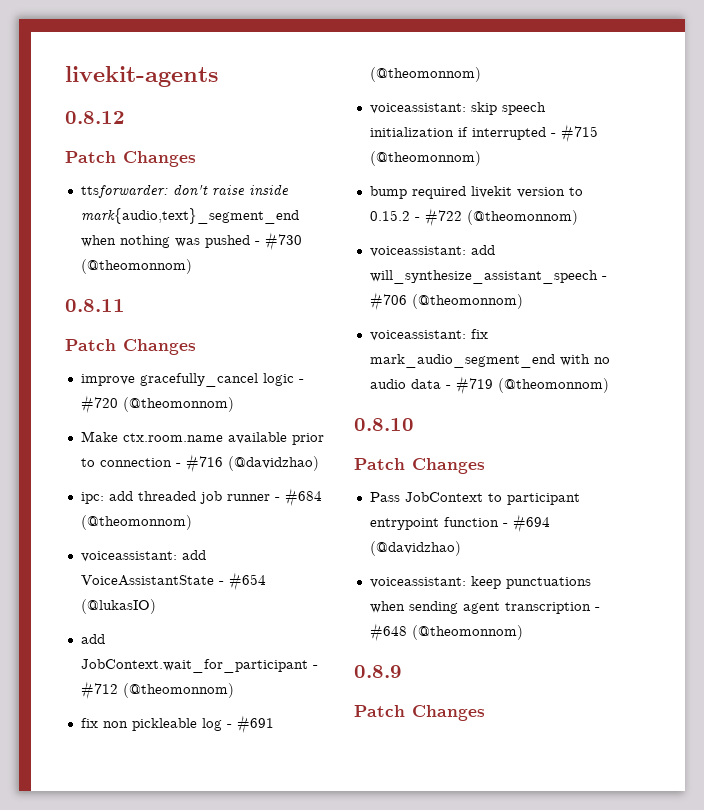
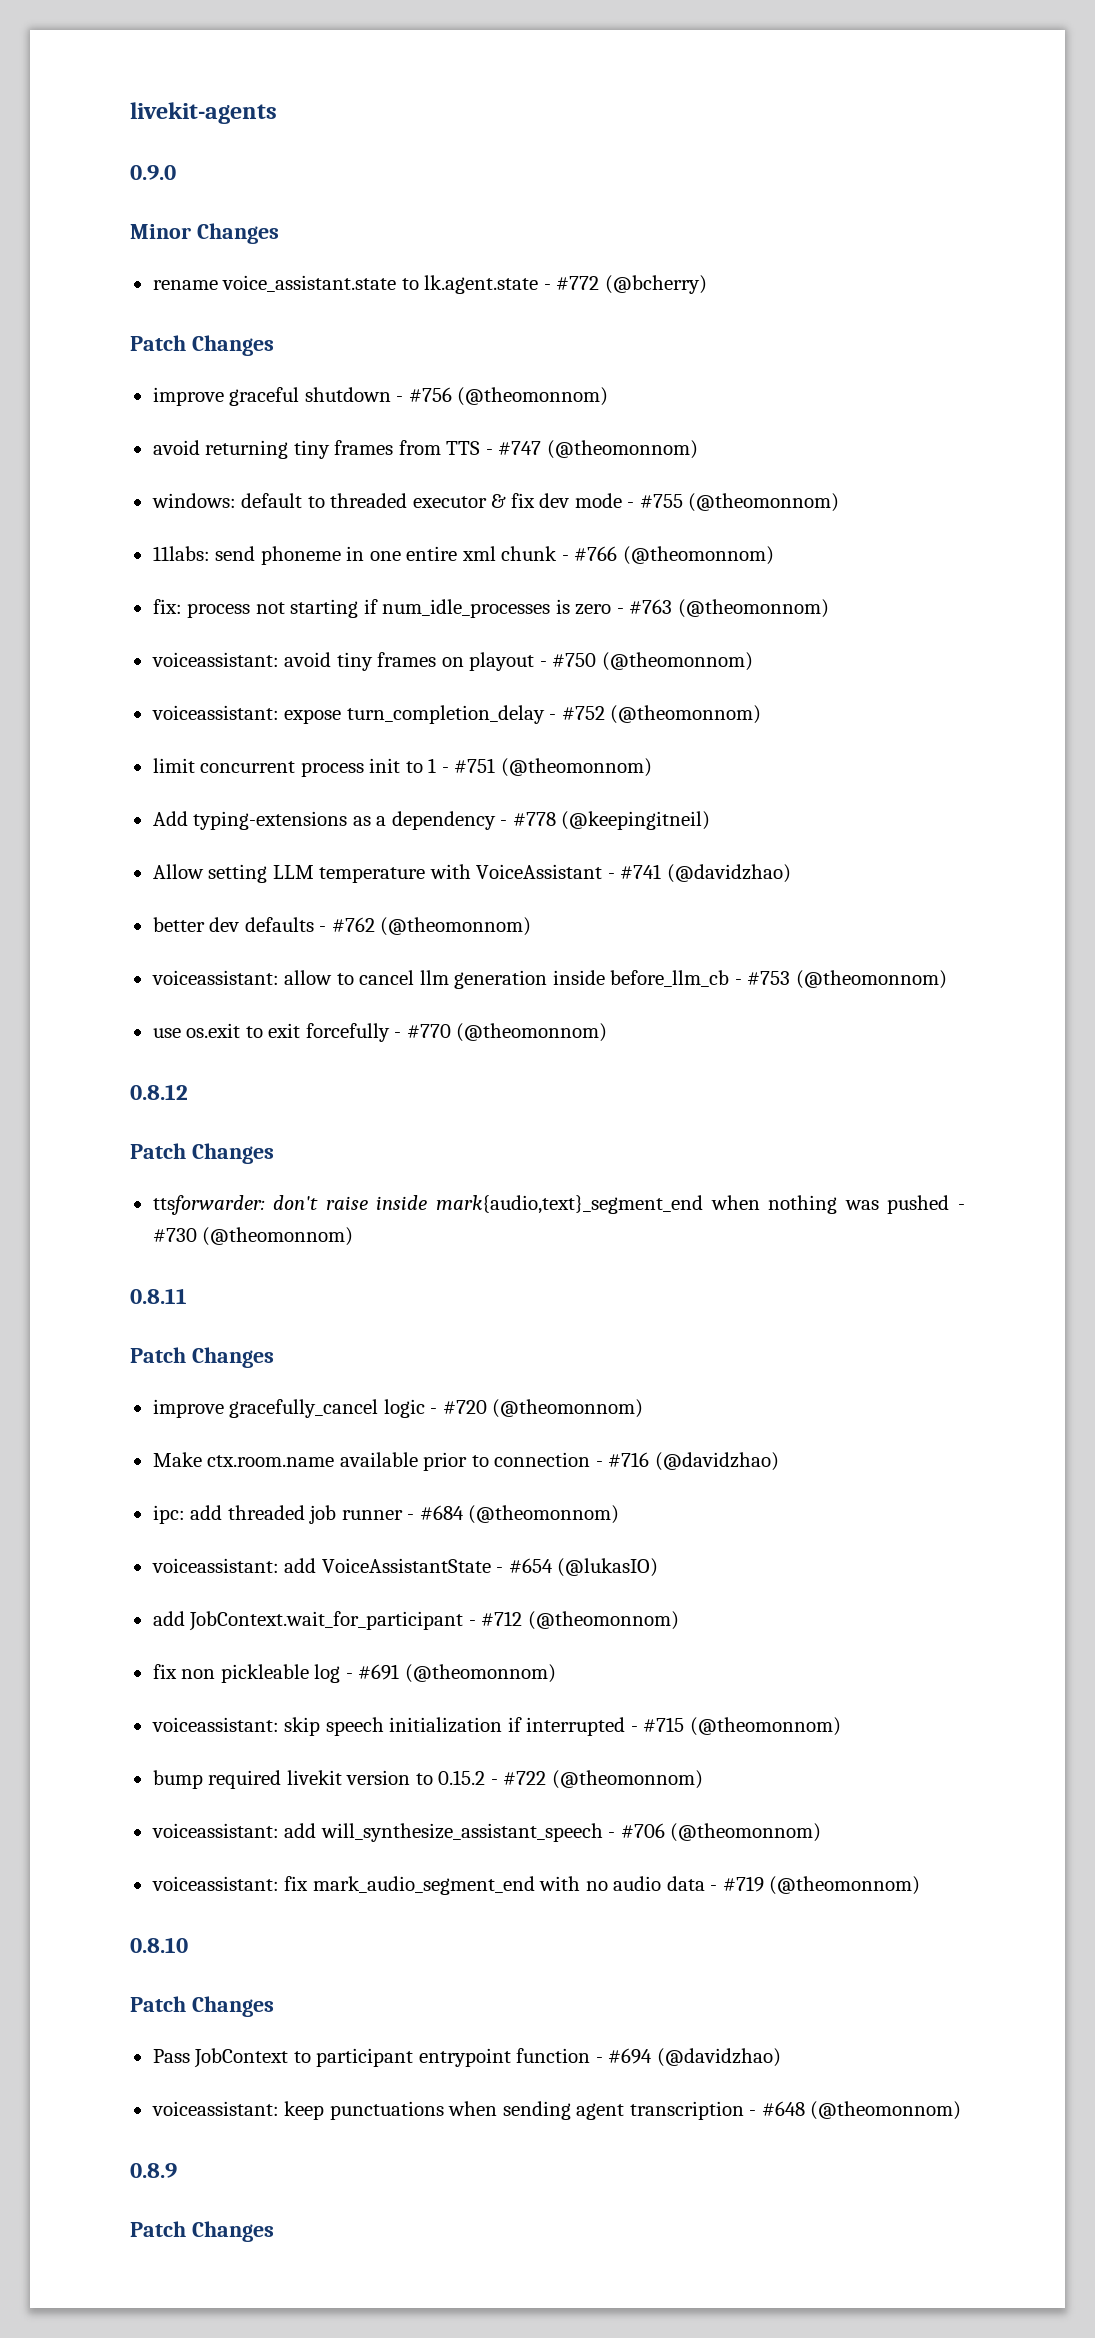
+ 0.9.0
+ Minor Changes
+ rename voice_assistant.state to lk.agent.state - #772 (@bcherry)
+ Patch Changes
+ improve graceful shutdown - #756 (@theomonnom)
+ avoid returning tiny frames from TTS - #747 (@theomonnom)
+ windows: default to threaded executor & fix dev mode - #755 (@theomonnom)
+ 11labs: send phoneme in one entire xml chunk - #766 (@theomonnom)
+ fix: process not starting if num_idle_processes is zero - #763 (@theomonnom)
+ voiceassistant: avoid tiny frames on playout - #750 (@theomonnom)
+ voiceassistant: expose turn_completion_delay - #752 (@theomonnom)
+ limit concurrent process init to 1 - #751 (@theomonnom)
+ Add typing-extensions as a dependency - #778 (@keepingitneil)
+ Allow setting LLM temperature with VoiceAssistant - #741 (@davidzhao)
+ better dev defaults - #762 (@theomonnom)
+ voiceassistant: allow to cancel llm generation inside before_llm_cb - #753 (@theomonnom)
+ use os.exit to exit forcefully - #770 (@theomonnom)

